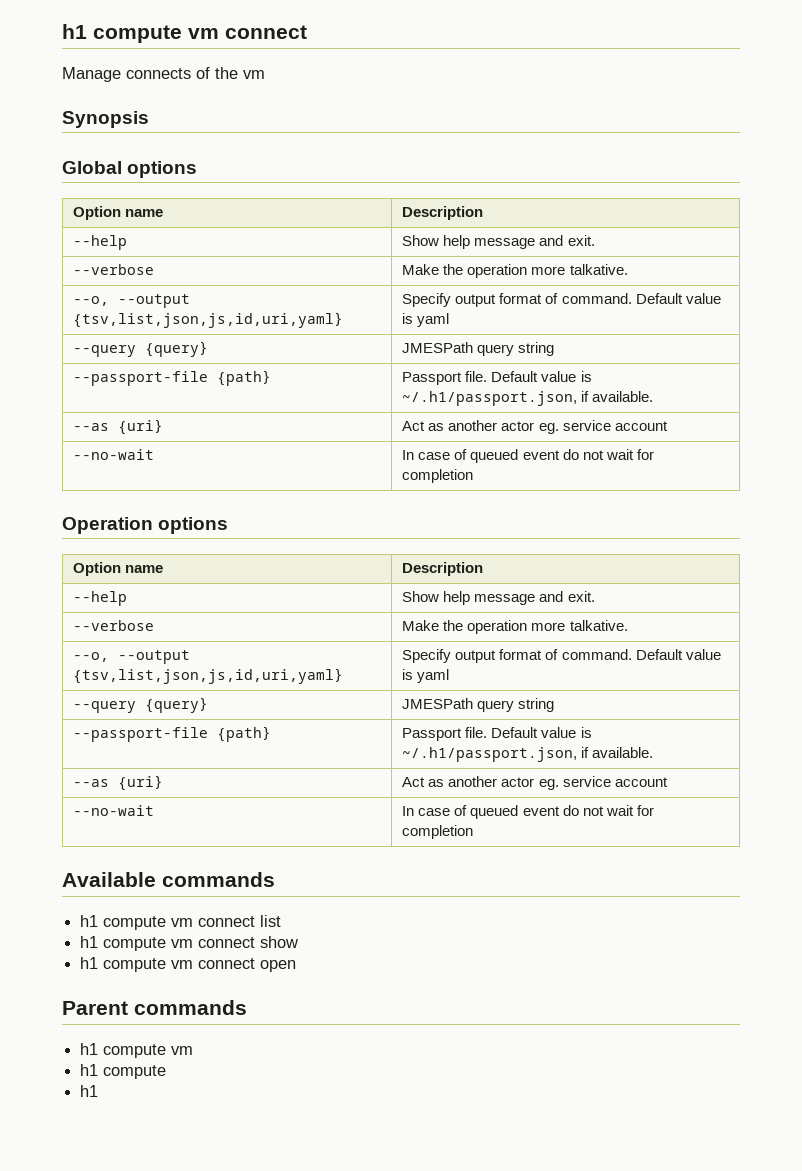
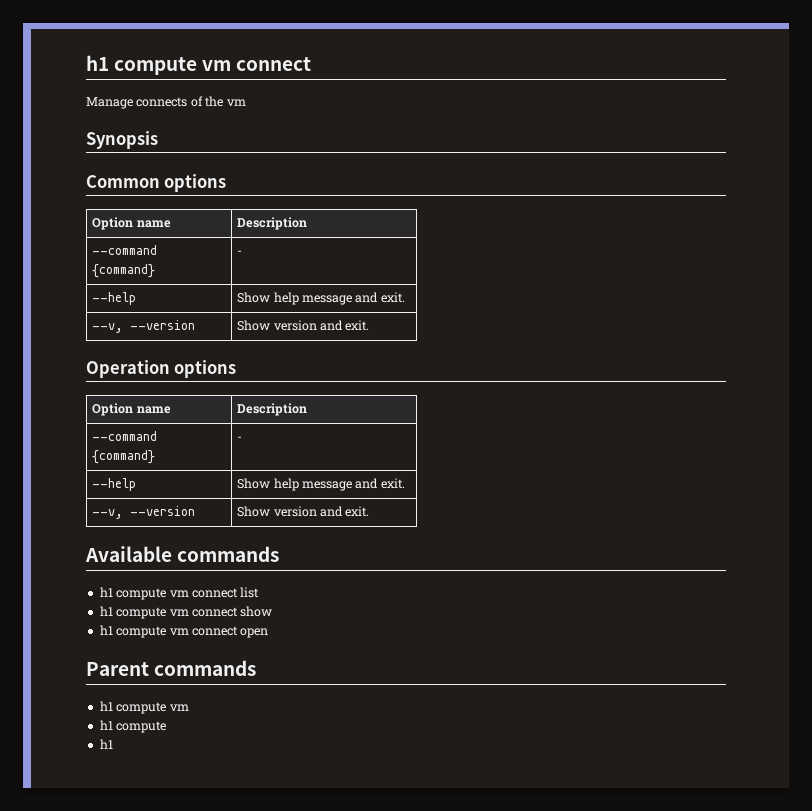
- Global options
+ Common options
  Option name | Description
+ --command {command} | -
  --help | Show help message and exit.
- --verbose | Make the operation more talkative.
- --o, --output {tsv,list,json,js,id,uri,yaml} | Specify output format of command. Default value is yaml
- --query {query} | JMESPath query string
- --passport-file {path} | Passport file. Default value is ~/.h1/passport.json, if available.
- --as {uri} | Act as another actor eg. service account
- --no-wait | In case of queued event do not wait for completion
+ --v, --version | Show version and exit.
  Operation options
  Option name | Description
+ --command {command} | -
  --help | Show help message and exit.
- --verbose | Make the operation more talkative.
- --o, --output {tsv,list,json,js,id,uri,yaml} | Specify output format of command. Default value is yaml
- --query {query} | JMESPath query string
- --passport-file {path} | Passport file. Default value is ~/.h1/passport.json, if available.
- --as {uri} | Act as another actor eg. service account
- --no-wait | In case of queued event do not wait for completion
+ --v, --version | Show version and exit.

